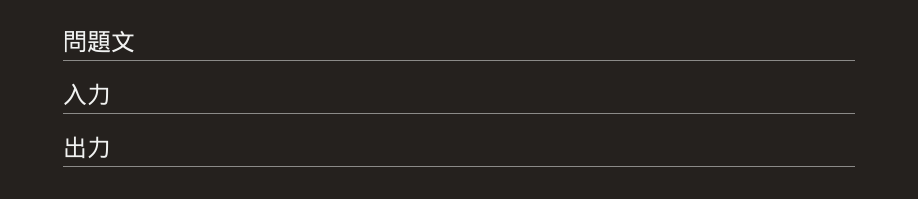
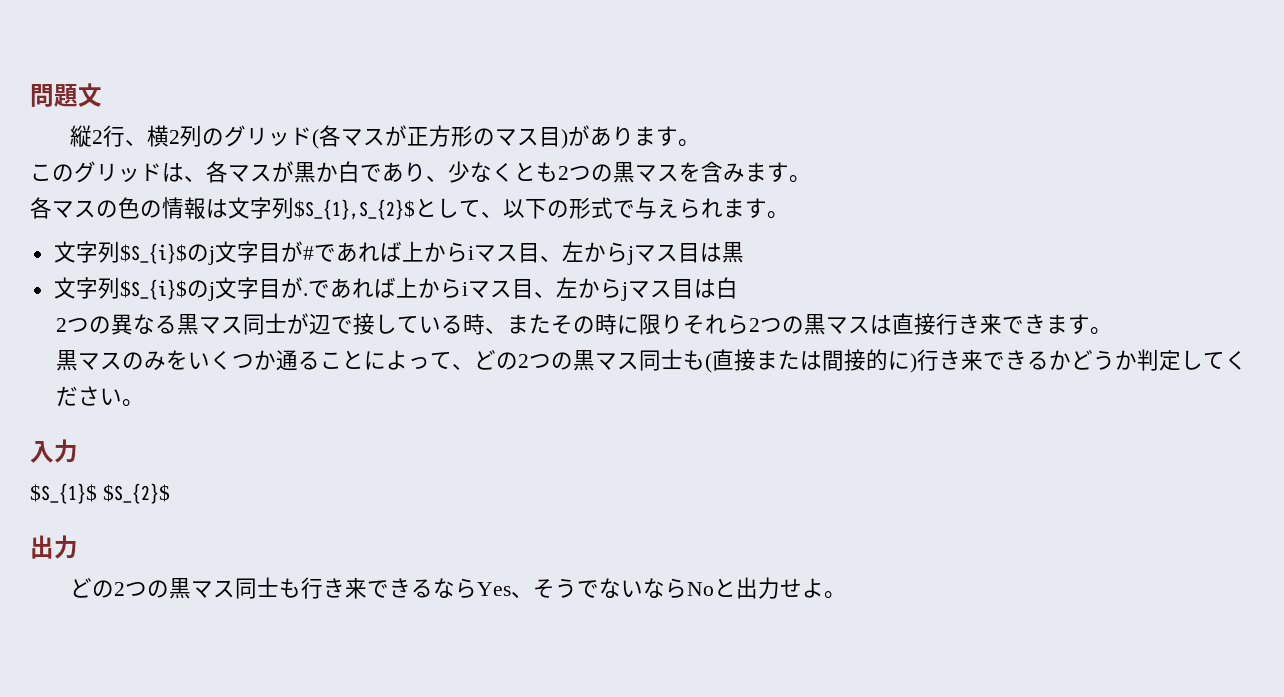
+ 縦2行、横2列のグリッド(各マスが正方形のマス目)があります。
+ このグリッドは、各マスが黒か白であり、少なくとも2つの黒マスを含みます。
+ 各マスの色の情報は文字列$S_{1},S_{2}$として、以下の形式で与えられます。
+ 文字列$S_{i}$のj文字目が#であれば上からiマス目、左からjマス目は黒
+ 文字列$S_{i}$のj文字目が.であれば上からiマス目、左からjマス目は白
+ 2つの異なる黒マス同士が辺で接している時、またその時に限りそれら2つの黒マスは直接行き来できます。
+ 黒マスのみをいくつか通ることによって、どの2つの黒マス同士も(直接または間接的に)行き来できるかどうか判定してください。
+ $S_{1}$ $S_{2}$
  出力
+ どの2つの黒マス同士も行き来できるならYes、そうでないならNoと出力せよ。

